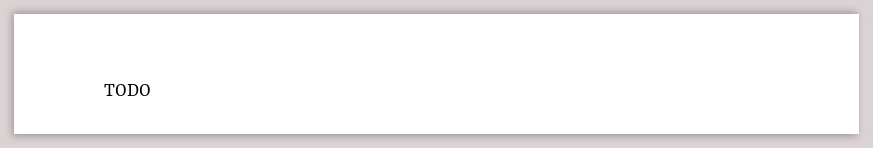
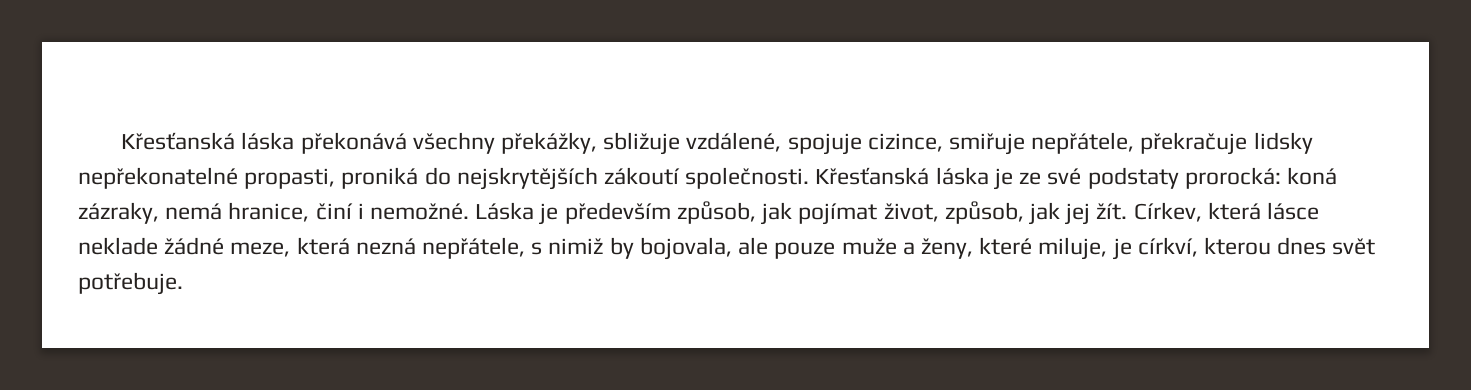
- TODO
+ Křesťanská láska překonává všechny překážky, sbližuje vzdálené, spojuje cizince, smiřuje nepřátele, překračuje lidsky nepřekonatelné propasti, proniká do nejskrytějších zákoutí společnosti. Křesťanská láska je ze své podstaty prorocká: koná zázraky, nemá hranice, činí i nemožné. Láska je především způsob, jak pojímat život, způsob, jak jej žít. Církev, která lásce neklade žádné meze, která nezná nepřátele, s nimiž by bojovala, ale pouze muže a ženy, které miluje, je církví, kterou dnes svět potřebuje.

